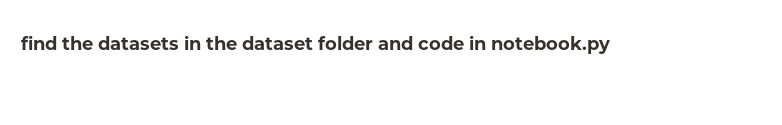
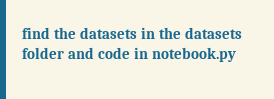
- find the datasets in the dataset folder and code in notebook.py
+ find the datasets in the datasets folder and code in notebook.py

